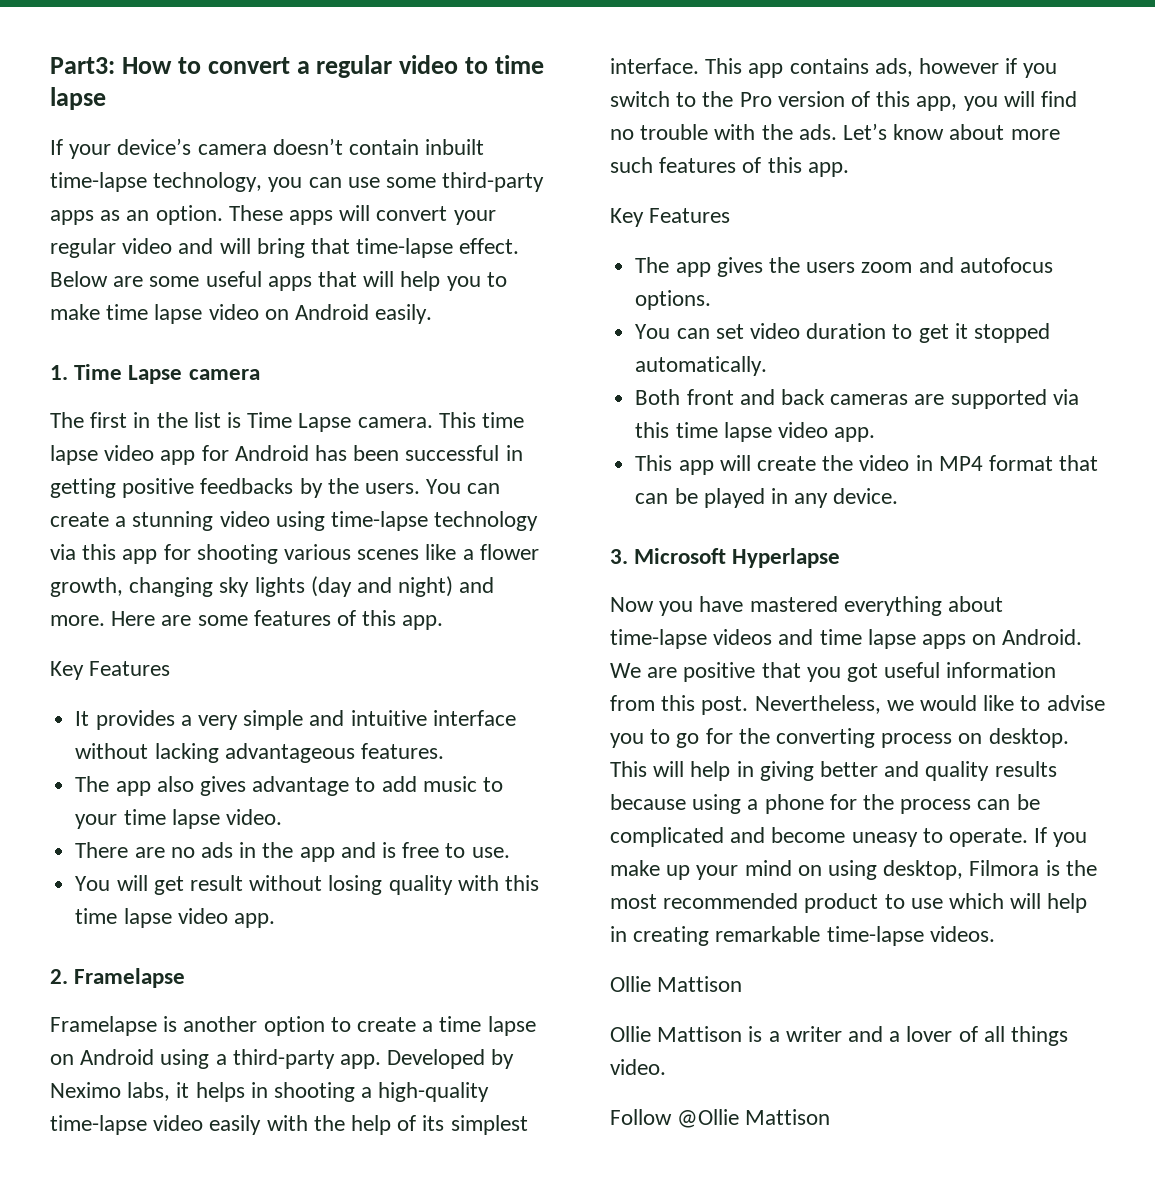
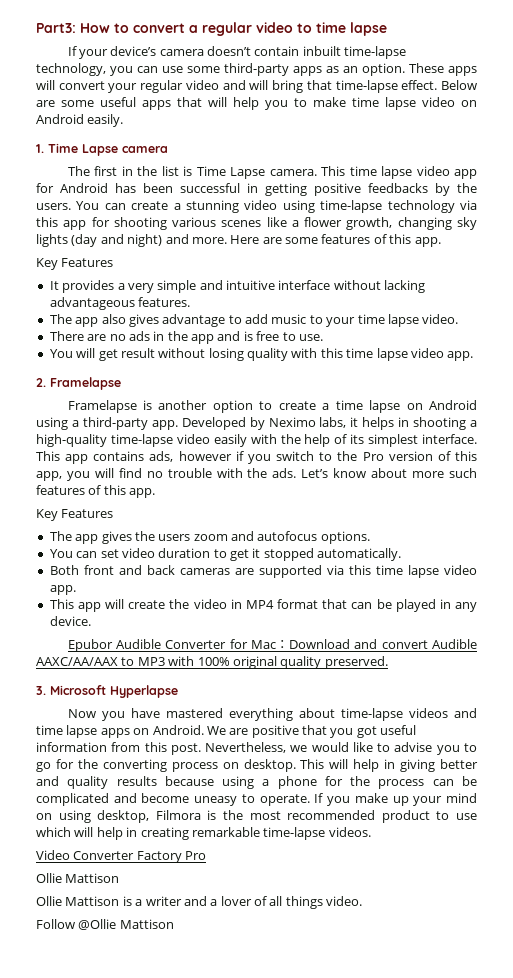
+ Epubor Audible Converter for Mac：Download and convert Audible AAXC/AA/AAX to MP3 with 100% original quality preserved.
+ Video Converter Factory Pro

